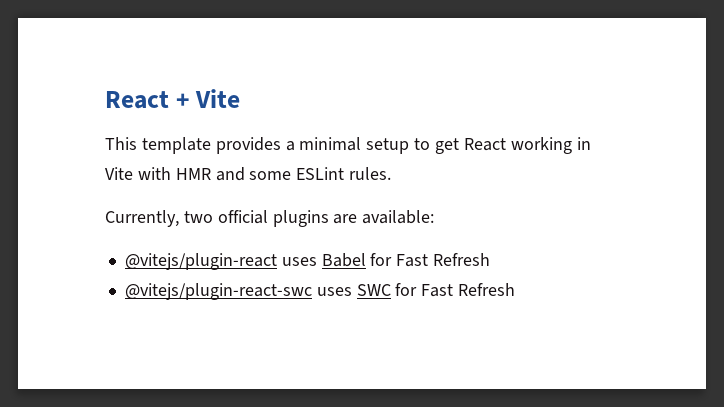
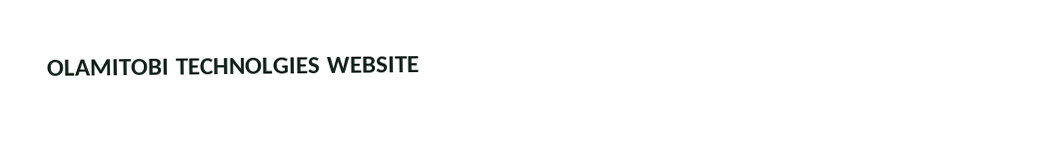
- React + Vite
- This template provides a minimal setup to get React working in Vite with HMR and some ESLint rules.
- Currently, two official plugins are available:
- @vitejs/plugin-react uses Babel for Fast Refresh
- @vitejs/plugin-react-swc uses SWC for Fast Refresh
+ OLAMITOBI TECHNOLGIES WEBSITE

